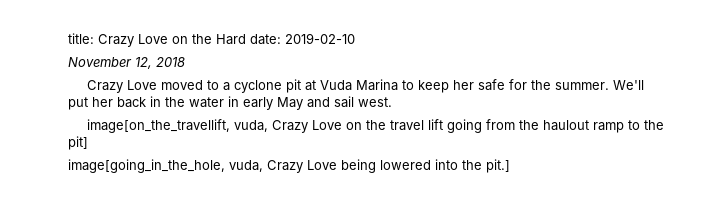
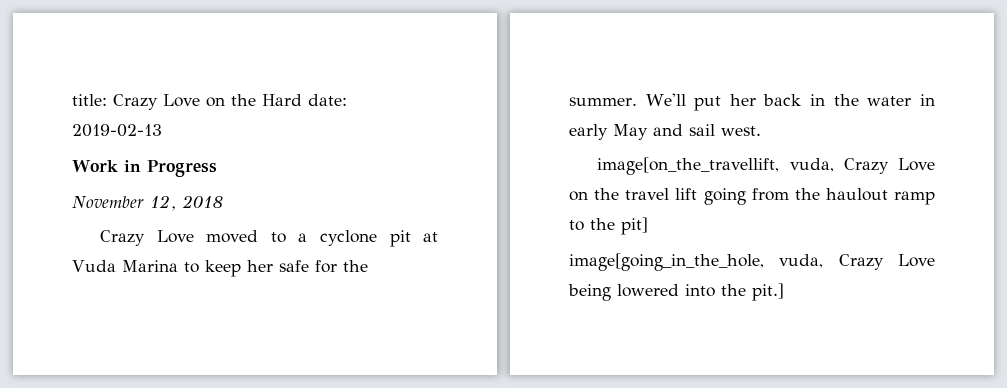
- title: Crazy Love on the Hard date: 2019-02-10
+ title: Crazy Love on the Hard date: 2019-02-13
+ Work in Progress

